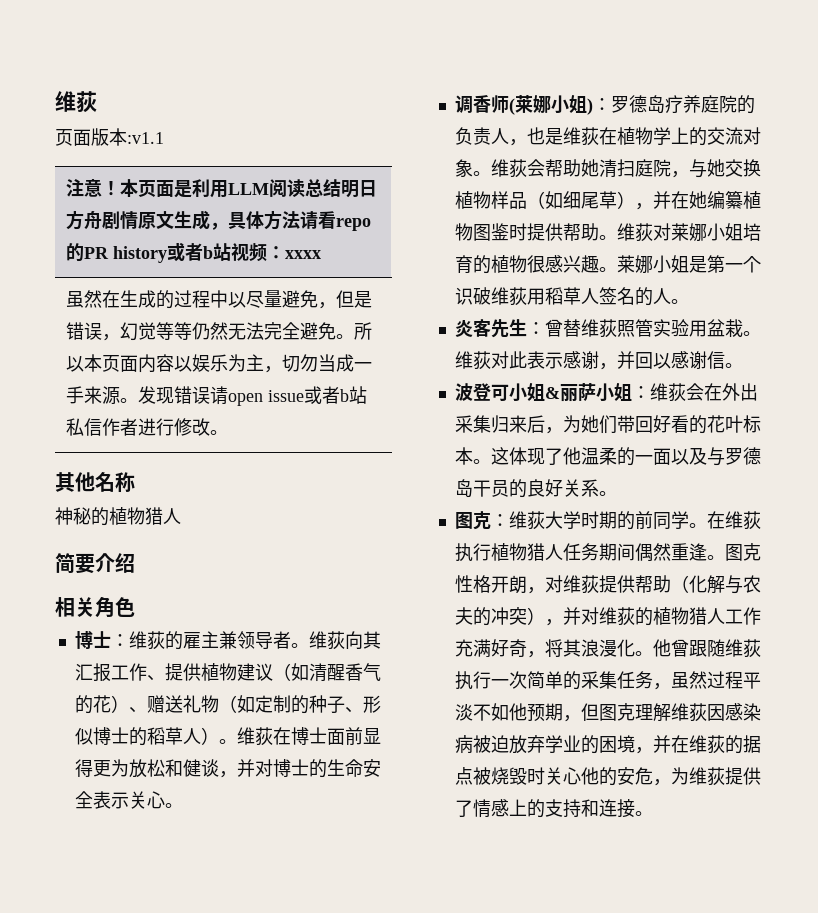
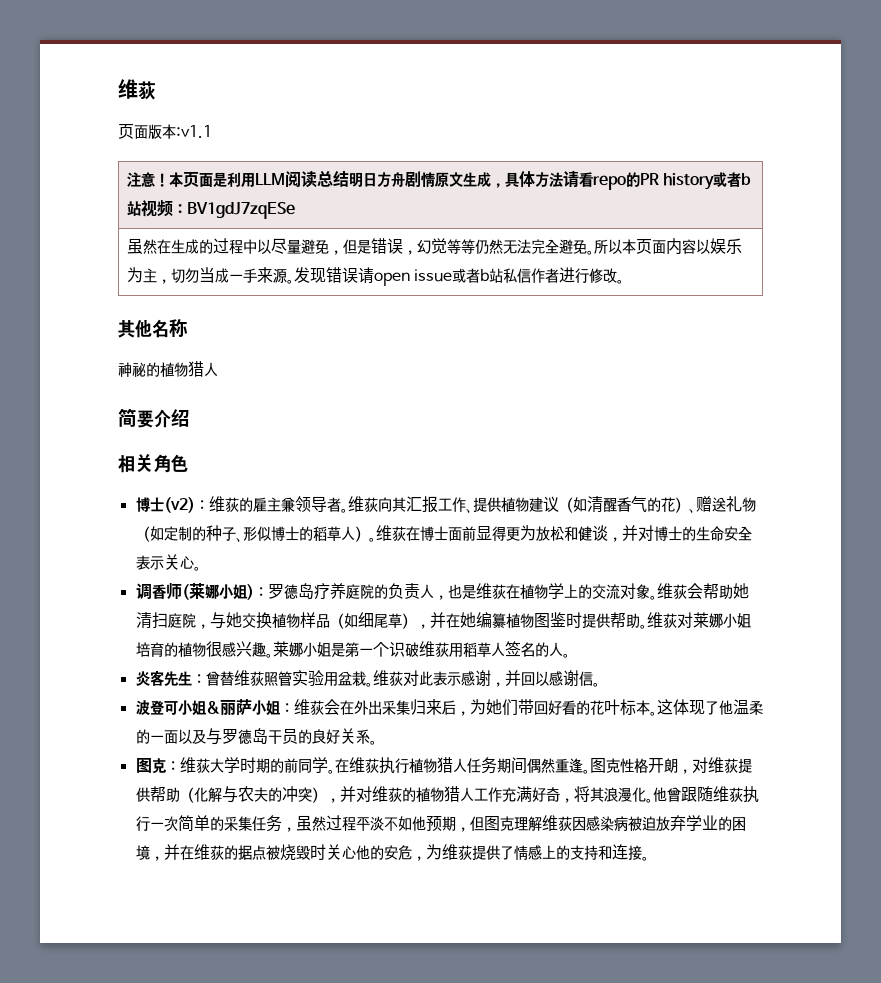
- 注意！本页面是利用LLM阅读总结明日方舟剧情原文生成，具体方法请看repo的PR history或者b站视频：xxxx
+ 注意！本页面是利用LLM阅读总结明日方舟剧情原文生成，具体方法请看repo的PR history或者b站视频：BV1gdJ7zqESe
- 博士：维荻的雇主兼领导者。
+ 博士(v2)：维荻的雇主兼领导者。

